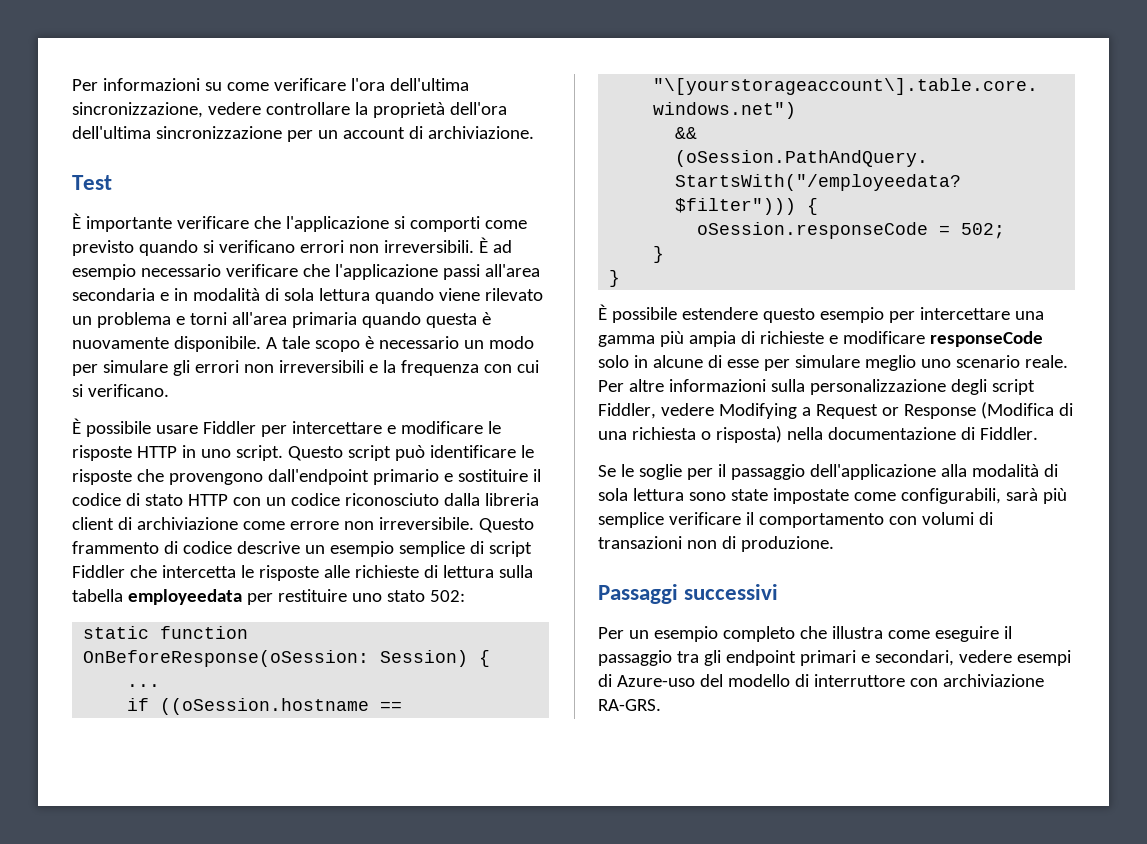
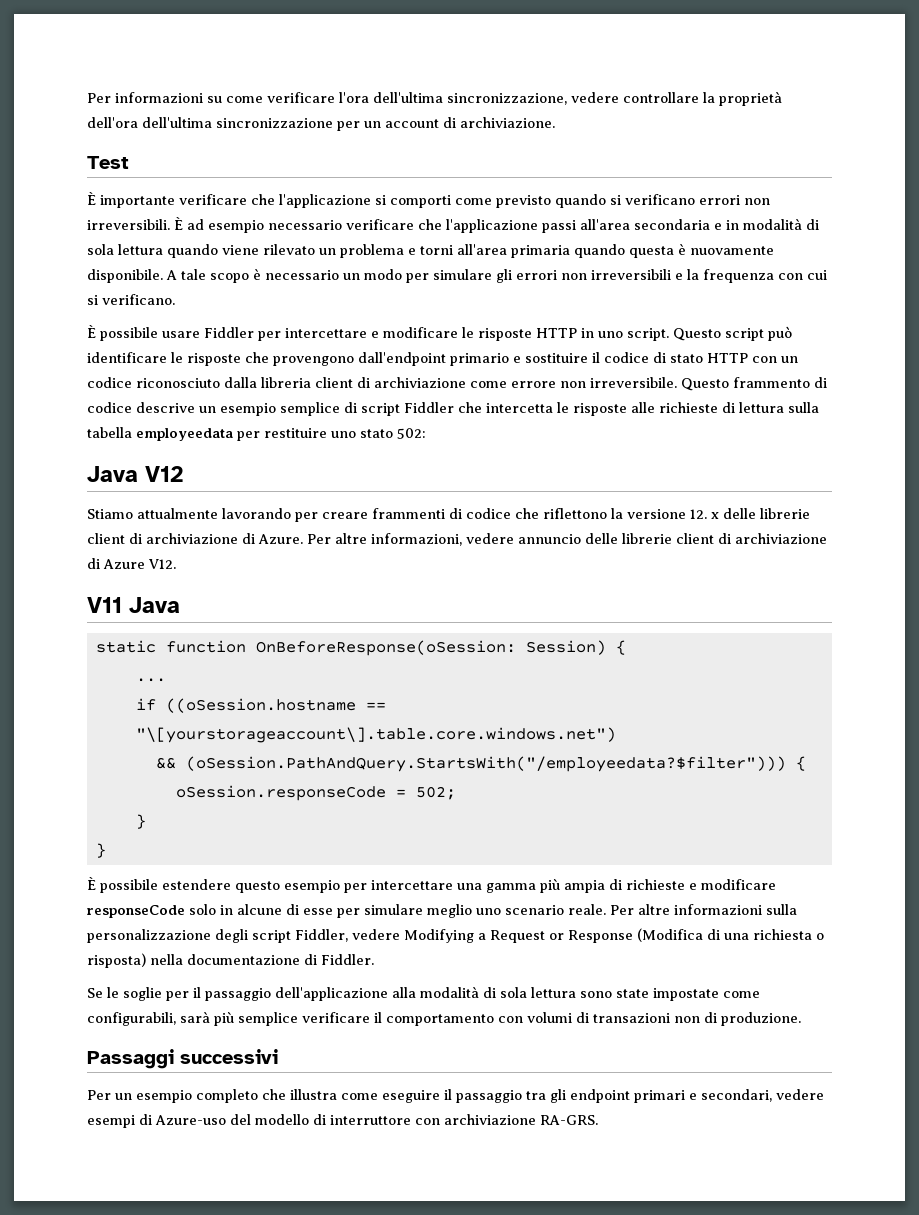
+ Java V12
+ Stiamo attualmente lavorando per creare frammenti di codice che riflettono la versione 12. x delle librerie client di archiviazione di Azure. Per altre informazioni, vedere annuncio delle librerie client di archiviazione di Azure V12.
+ V11 Java

